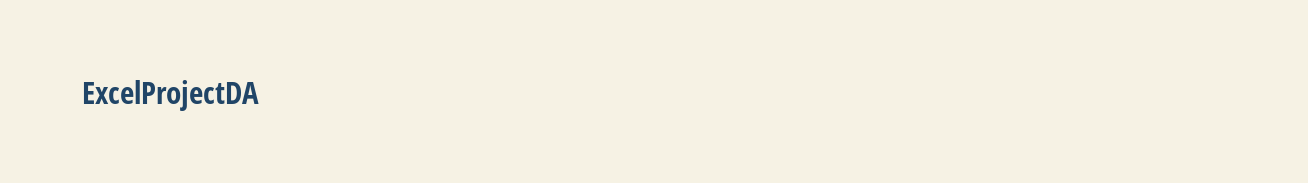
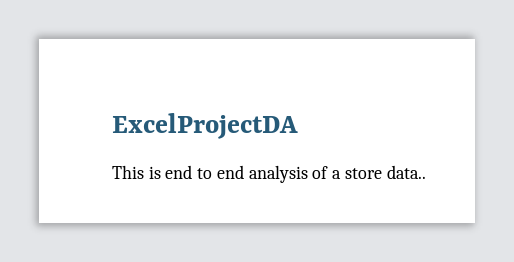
+ This is end to end analysis of a store data..

